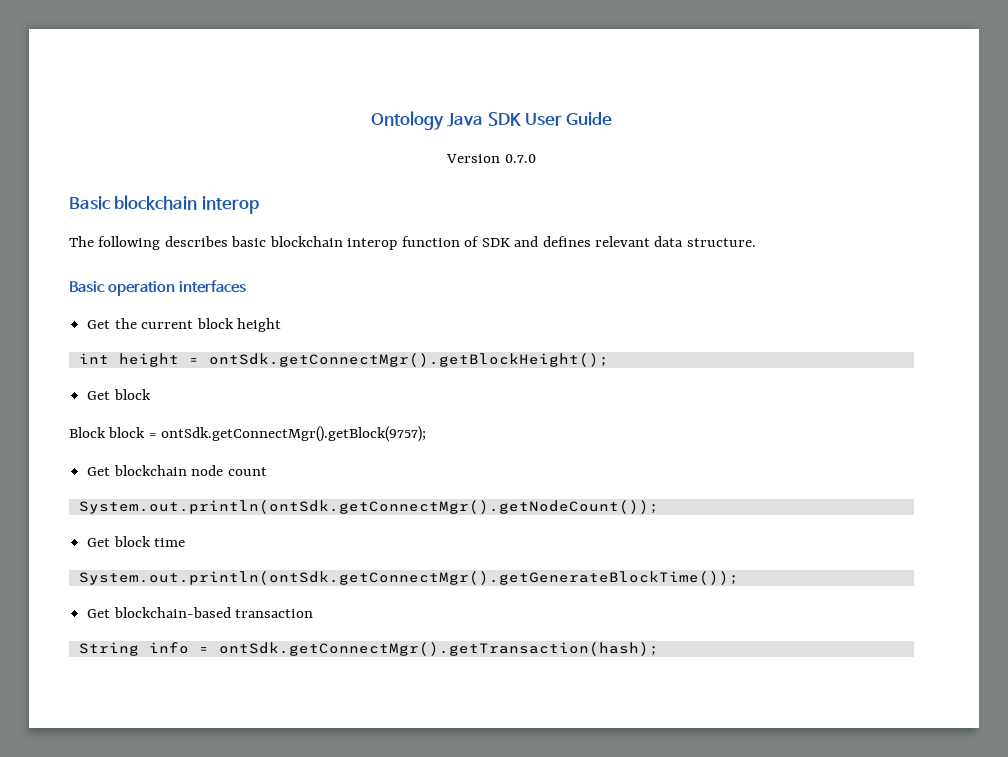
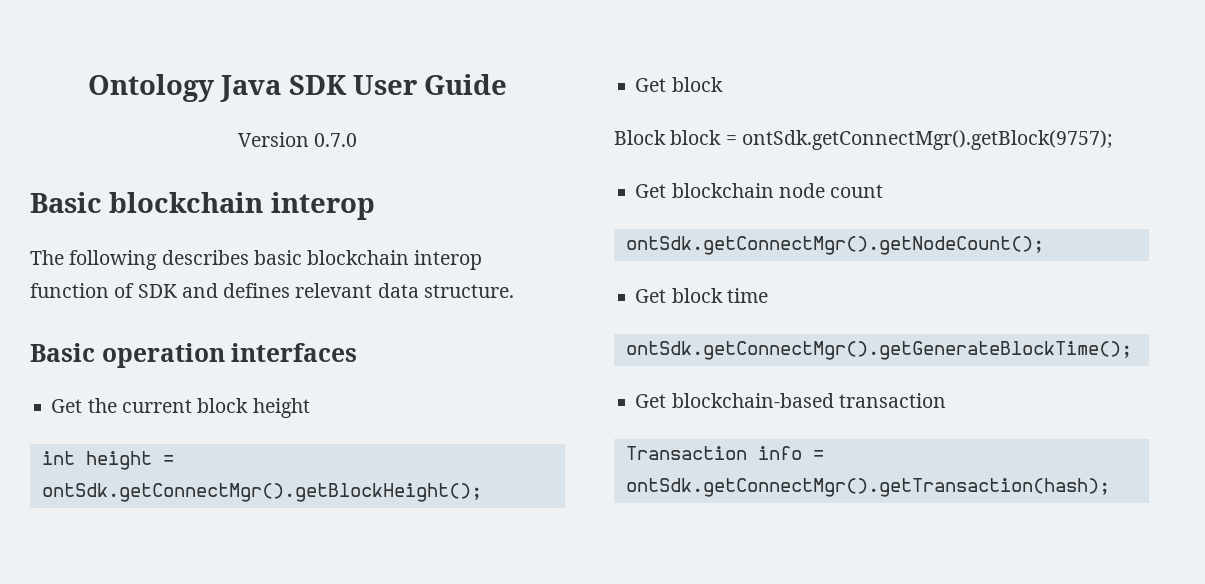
- System.out.println(ontSdk.getConnectMgr().getNodeCount());
+ ontSdk.getConnectMgr().getNodeCount();
- System.out.println(ontSdk.getConnectMgr().getGenerateBlockTime());
+ ontSdk.getConnectMgr().getGenerateBlockTime();
- String info = ontSdk.getConnectMgr().getTransaction(hash);
+ Transaction info = ontSdk.getConnectMgr().getTransaction(hash);

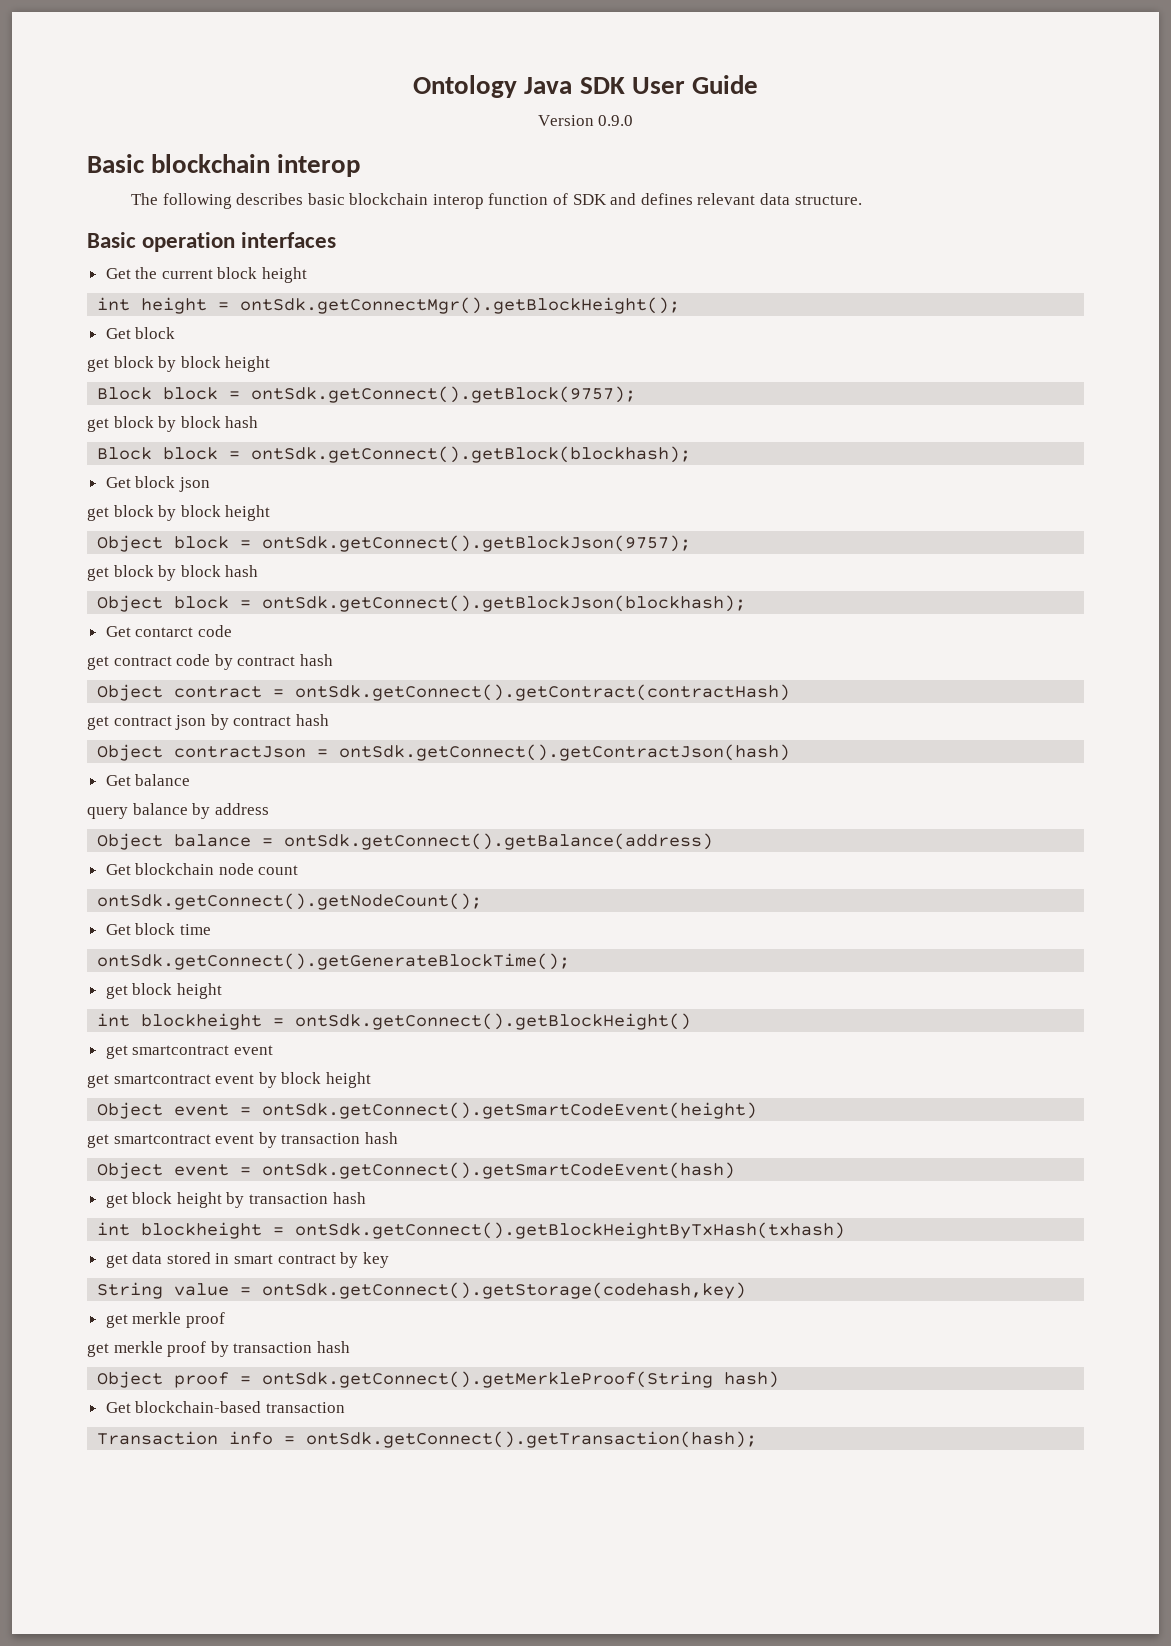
- Version 0.7.0
+ Version 0.9.0
  int height = ontSdk.getConnectMgr().getBlockHeight();
  Get block
- Block block = ontSdk.getConnectMgr().getBlock(9757);
+ get block by block height
+ Block block = ontSdk.getConnect().getBlock(9757);
+ get block by block hash
+ Block block = ontSdk.getConnect().getBlock(blockhash);
+ Get block json
+ get block by block height
+ Object block = ontSdk.getConnect().getBlockJson(9757);
+ get block by block hash
+ Object block = ontSdk.getConnect().getBlockJson(blockhash);
+ Get contarct code
+ get contract code by contract hash
+ Object contract = ontSdk.getConnect().getContract(contractHash)
+ get contract json by contract hash
+ Object contractJson = ontSdk.getConnect().getContractJson(hash)
+ Get balance
+ query balance by address
+ Object balance = ontSdk.getConnect().getBalance(address)
- ontSdk.getConnectMgr().getNodeCount();
+ ontSdk.getConnect().getNodeCount();
- ontSdk.getConnectMgr().getGenerateBlockTime();
+ ontSdk.getConnect().getGenerateBlockTime();
+ get block height
+ int blockheight = ontSdk.getConnect().getBlockHeight()
+ get smartcontract event
+ get smartcontract event by block height
+ Object event = ontSdk.getConnect().getSmartCodeEvent(height)
+ get smartcontract event by transaction hash
+ Object event = ontSdk.getConnect().getSmartCodeEvent(hash)
+ get block height by transaction hash
+ int blockheight = ontSdk.getConnect().getBlockHeightByTxHash(txhash)
+ get data stored in smart contract by key
+ String value = ontSdk.getConnect().getStorage(codehash,key)
+ get merkle proof
+ get merkle proof by transaction hash
+ Object proof = ontSdk.getConnect().getMerkleProof(String hash)
- Transaction info = ontSdk.getConnectMgr().getTransaction(hash);
+ Transaction info = ontSdk.getConnect().getTransaction(hash);

